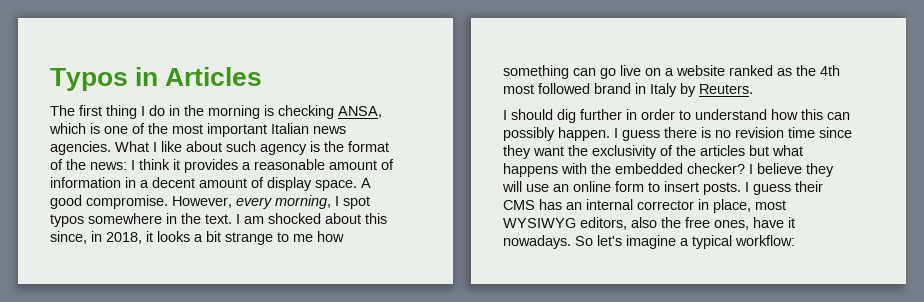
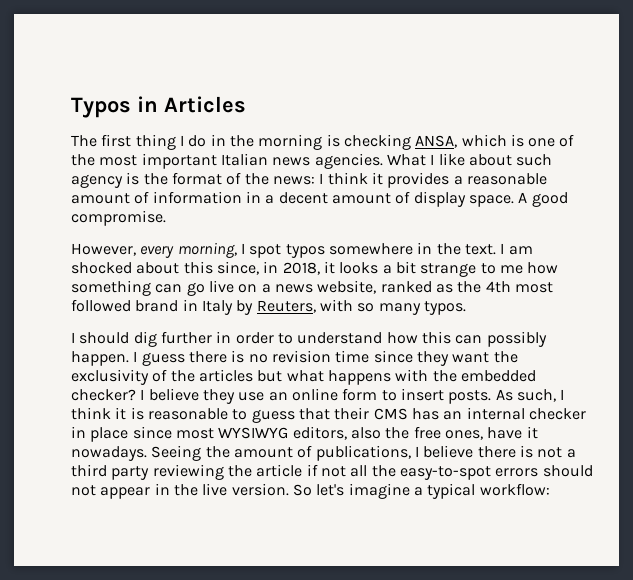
- A good compromise. However, every morning, I spot typos somewhere in the text.
+ A good compromise.
+ However, every morning, I spot typos somewhere in the text.
- I am shocked about this since, in 2018, it looks a bit strange to me how something can go live on a website ranked as the 4th most followed brand in Italy by Reuters.
+ I am shocked about this since, in 2018, it looks a bit strange to me how something can go live on a news website, ranked as the 4th most followed brand in Italy by Reuters, with so many typos.
- I believe they will use an online form to insert posts.
+ I believe they use an online form to insert posts.
- I guess their CMS has an internal corrector in place, most WYSIWYG editors, also the free ones, have it nowadays.
+ As such, I think it is reasonable to guess that their CMS has an internal checker in place since most WYSIWYG editors, also the free ones, have it nowadays.
+ Seeing the amount of publications, I believe there is not a third party reviewing the article if not all the easy-to-spot errors should not appear in the live version.

